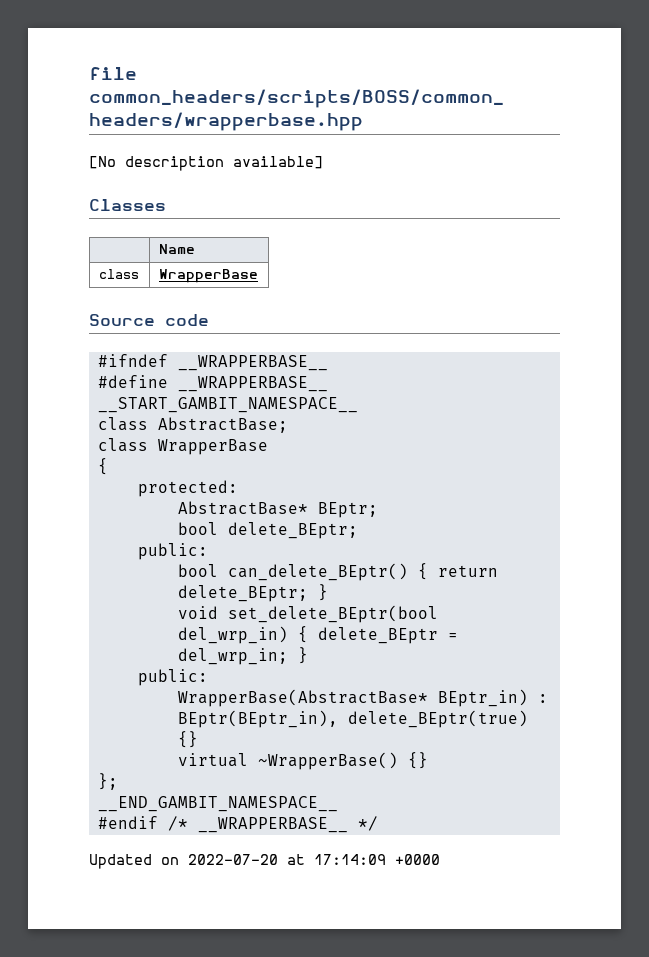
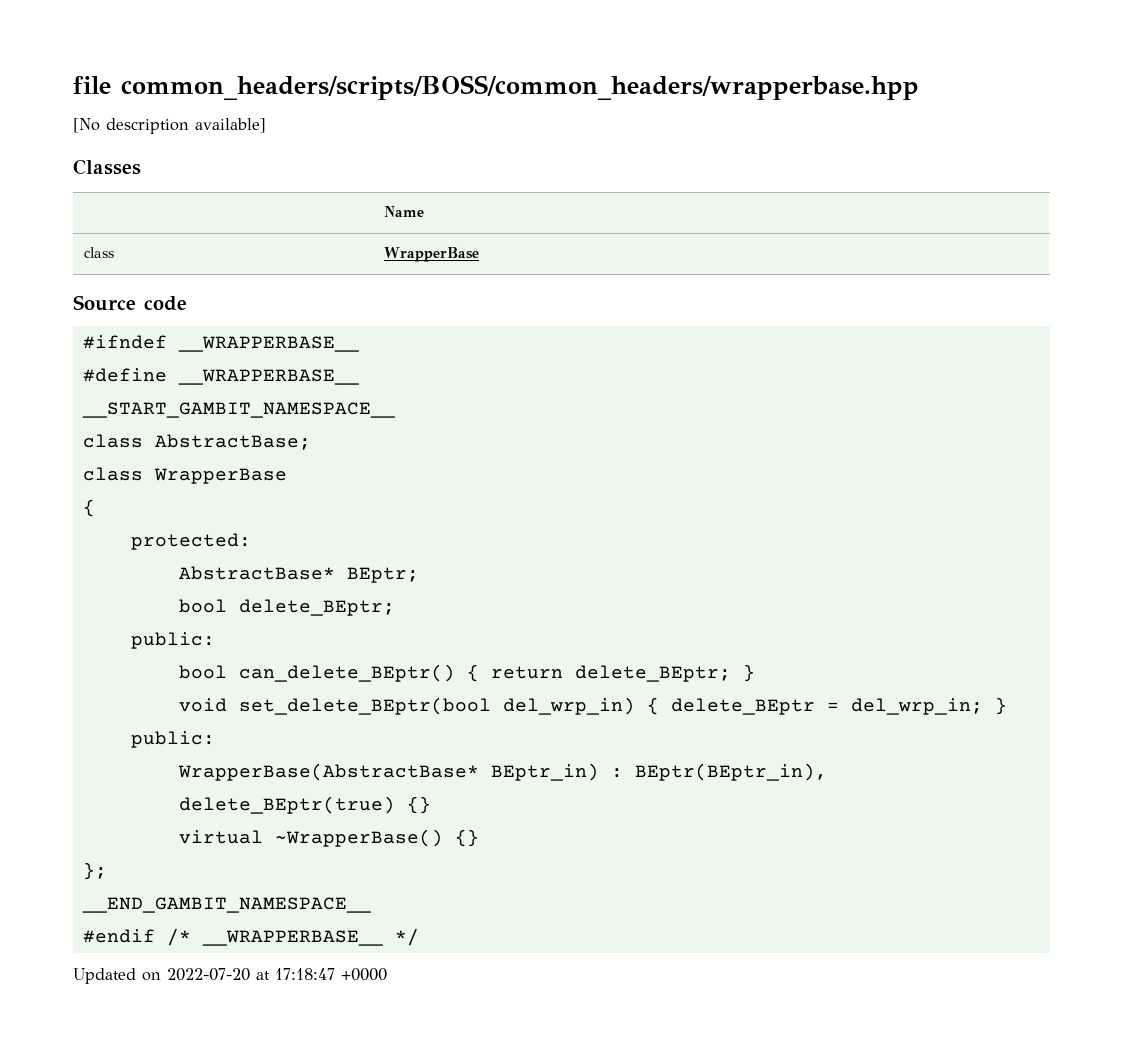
- Updated on 2022-07-20 at 17:14:09 +0000
+ Updated on 2022-07-20 at 17:18:47 +0000

